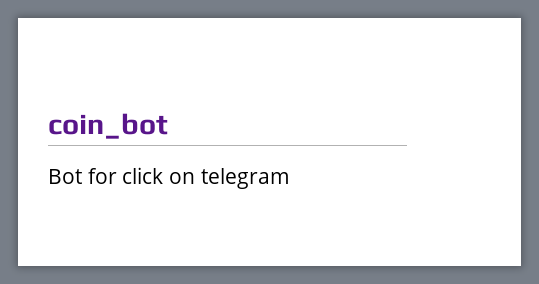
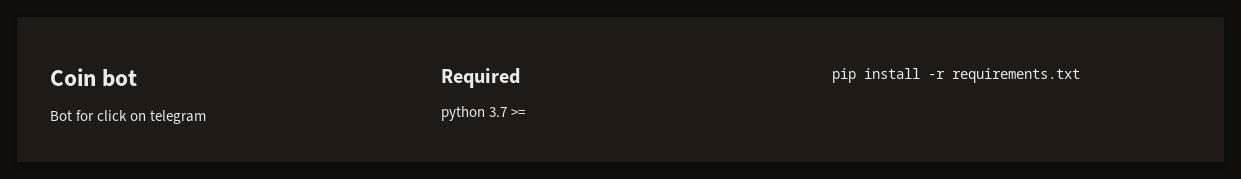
- coin_bot
+ Coin bot
+ Required
+ python 3.7 >=
+ pip install -r requirements.txt

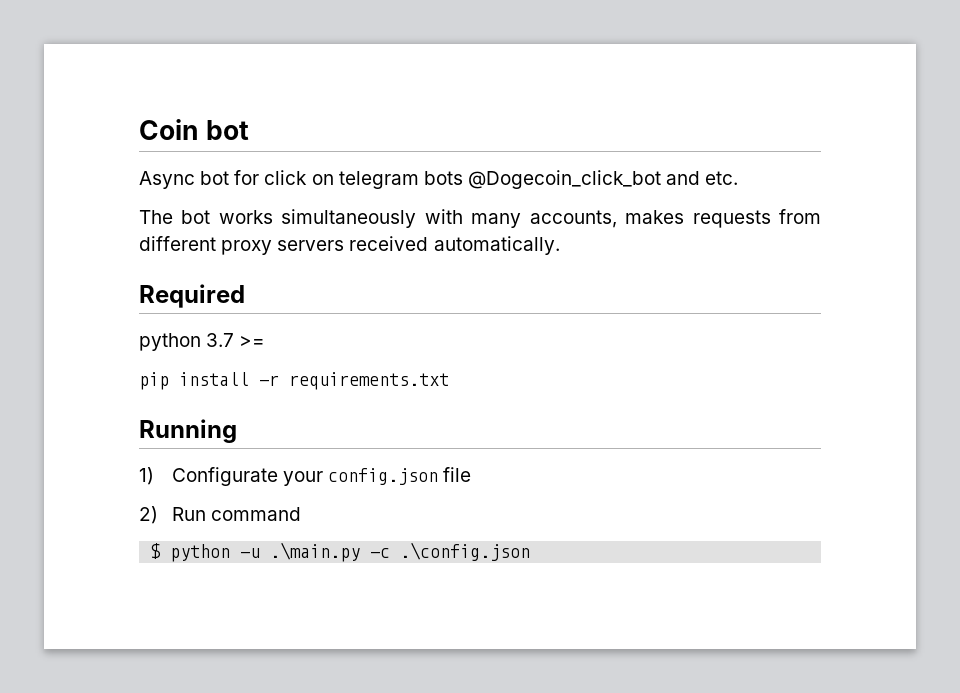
- Bot for click on telegram
+ Async bot for click on telegram bots @Dogecoin_click_bot and etc.
+ The bot works simultaneously with many accounts, makes requests from different proxy servers received automatically.
+ Running
+ 1) Configurate your config.json file
+ 2) Run command
+ $ python -u .\main.py -c .\config.json

